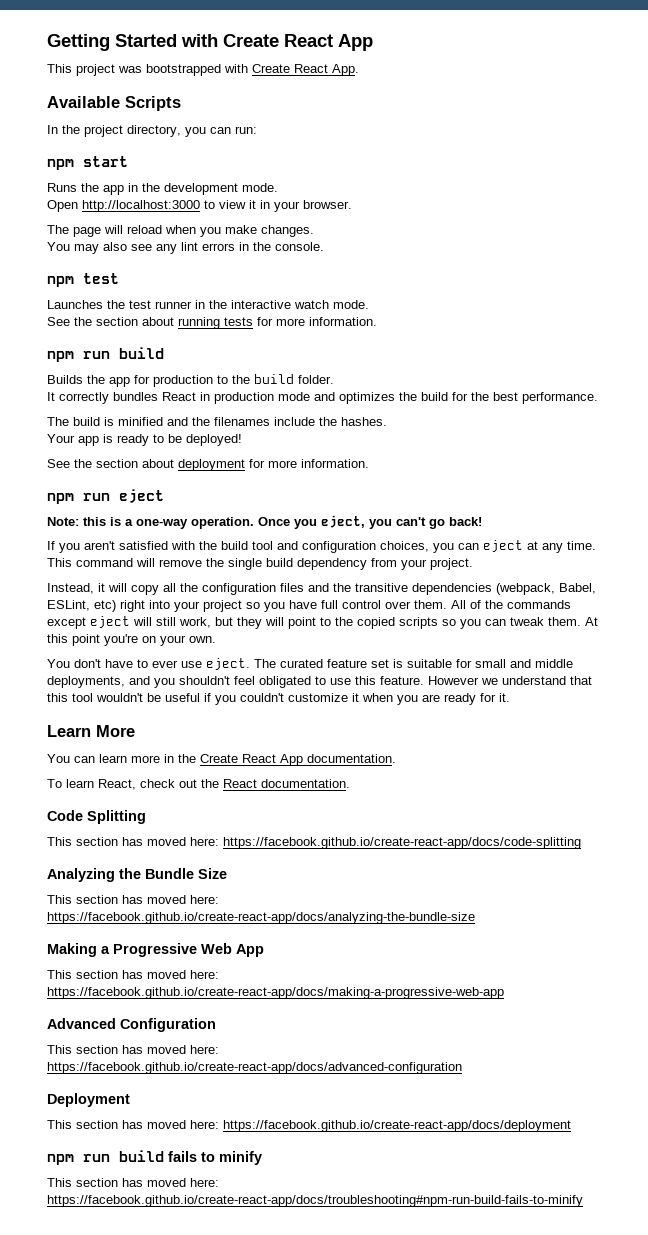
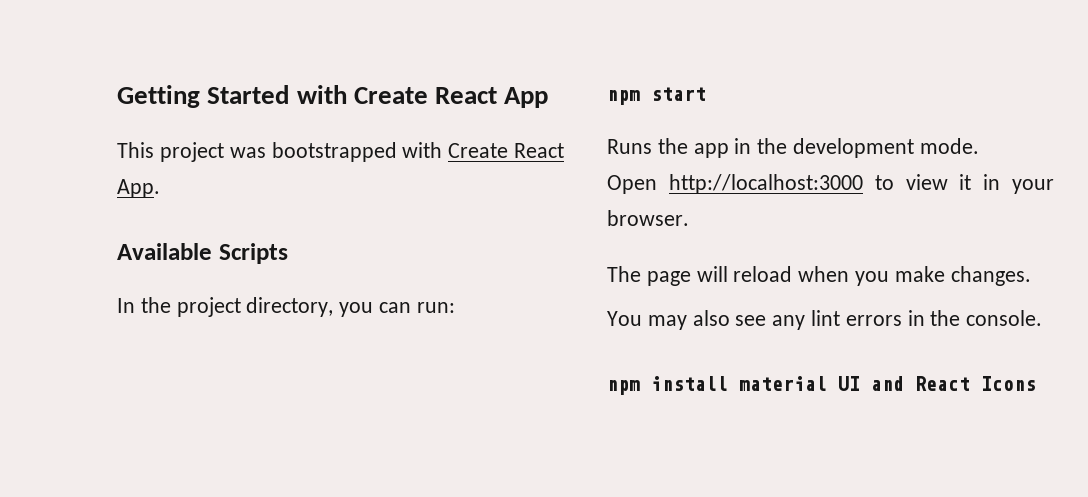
- npm test
- Launches the test runner in the interactive watch mode.
- See the section about running tests for more information.
- npm run build
- Builds the app for production to the build folder.
- It correctly bundles React in production mode and optimizes the build for the best performance.
- The build is minified and the filenames include the hashes.
- Your app is ready to be deployed!
- See the section about deployment for more information.
- npm run eject
- Note: this is a one-way operation. Once you eject, you can't go back!
- If you aren't satisfied with the build tool and configuration choices, you can eject at any time. This command will remove the single build dependency from your project.
- Instead, it will copy all the configuration files and the transitive dependencies (webpack, Babel, ESLint, etc) right into your project so you have full control over them. All of the commands except eject will still work, but they will point to the copied scripts so you can tweak them. At this point you're on your own.
- You don't have to ever use eject. The curated feature set is suitable for small and middle deployments, and you shouldn't feel obligated to use this feature. However we understand that this tool wouldn't be useful if you couldn't customize it when you are ready for it.
- Learn More
- You can learn more in the Create React App documentation.
- To learn React, check out the React documentation.
- Code Splitting
- This section has moved here: https://facebook.github.io/create-react-app/docs/code-splitting
- Analyzing the Bundle Size
- This section has moved here: https://facebook.github.io/create-react-app/docs/analyzing-the-bundle-size
- Making a Progressive Web App
- This section has moved here: https://facebook.github.io/create-react-app/docs/making-a-progressive-web-app
- Advanced Configuration
- This section has moved here: https://facebook.github.io/create-react-app/docs/advanced-configuration
- Deployment
- This section has moved here: https://facebook.github.io/create-react-app/docs/deployment
- npm run build fails to minify
- This section has moved here: https://facebook.github.io/create-react-app/docs/troubleshooting#npm-run-build-fails-to-minify
+ npm install material UI and React Icons

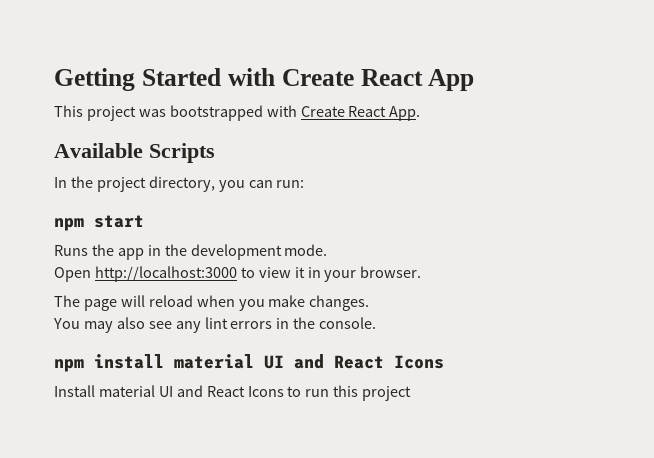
+ Install material UI and React Icons to run this project

